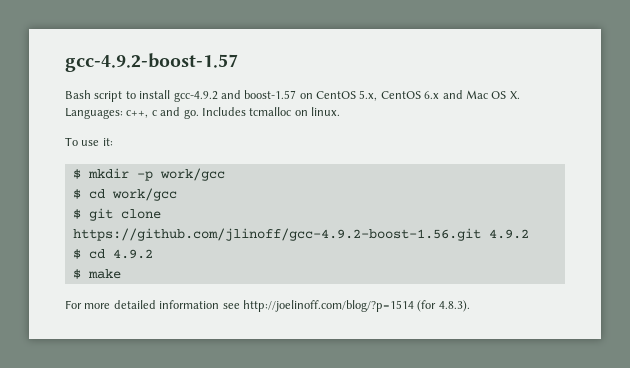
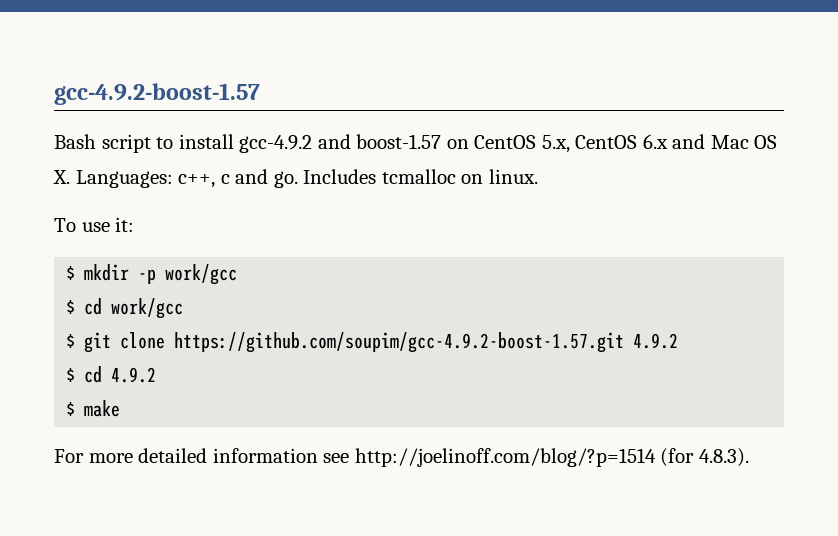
- $ git clone https://github.com/jlinoff/gcc-4.9.2-boost-1.56.git 4.9.2
+ $ git clone https://github.com/soupim/gcc-4.9.2-boost-1.57.git 4.9.2

